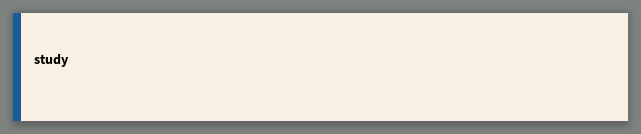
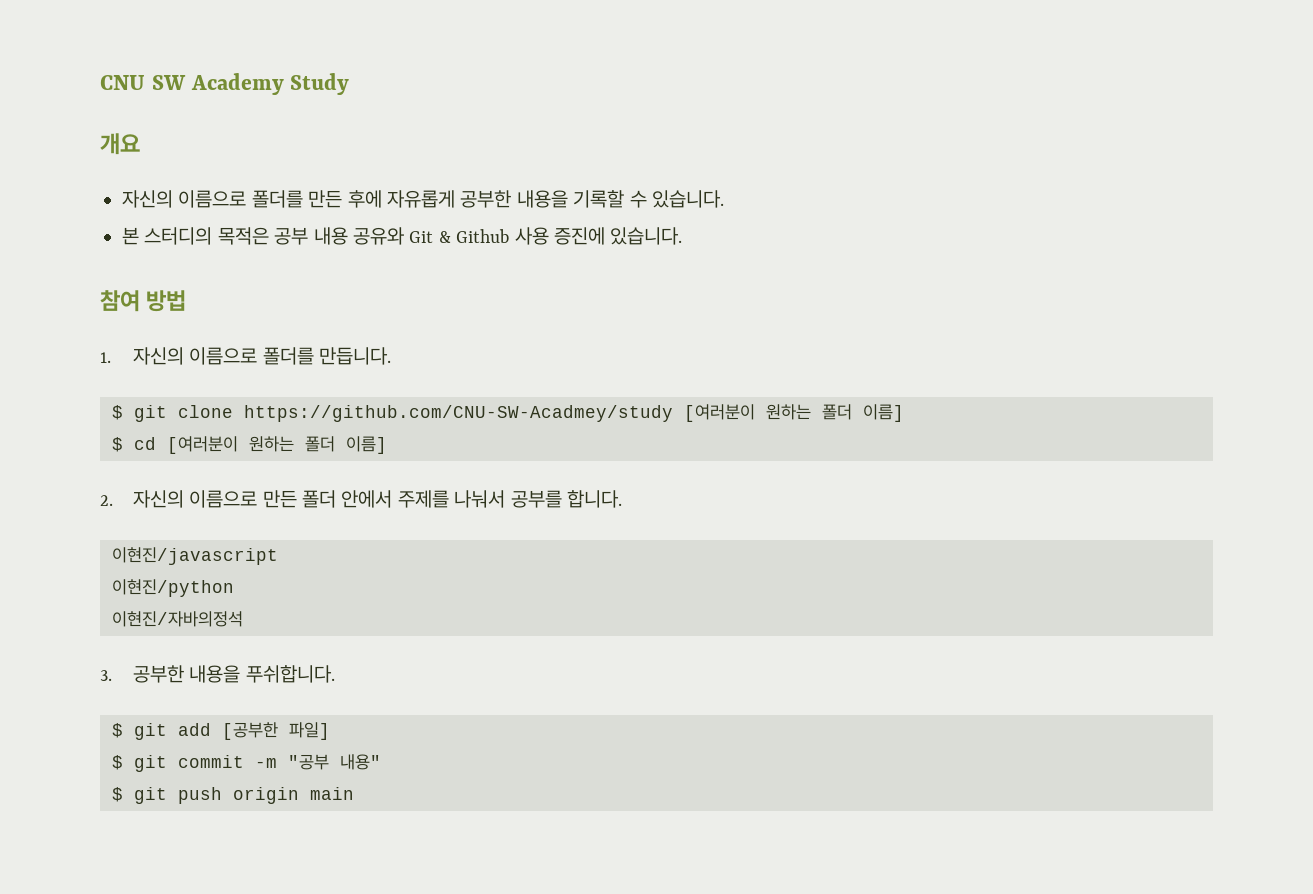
- study
+ CNU SW Academy Study
+ 개요
+ 자신의 이름으로 폴더를 만든 후에 자유롭게 공부한 내용을 기록할 수 있습니다.
+ 본 스터디의 목적은 공부 내용 공유와 Git & Github 사용 증진에 있습니다.
+ 참여 방법
+ 1. 자신의 이름으로 폴더를 만듭니다.
+ $ git clone https://github.com/CNU-SW-Acadmey/study [여러분이 원하는 폴더 이름]
+ $ cd [여러분이 원하는 폴더 이름]
+ 2. 자신의 이름으로 만든 폴더 안에서 주제를 나눠서 공부를 합니다.
+ 이현진/javascript
+ 이현진/python
+ 이현진/자바의정석
+ 3. 공부한 내용을 푸쉬합니다.
+ $ git add [공부한 파일]
+ $ git commit -m "공부 내용"
+ $ git push origin main

